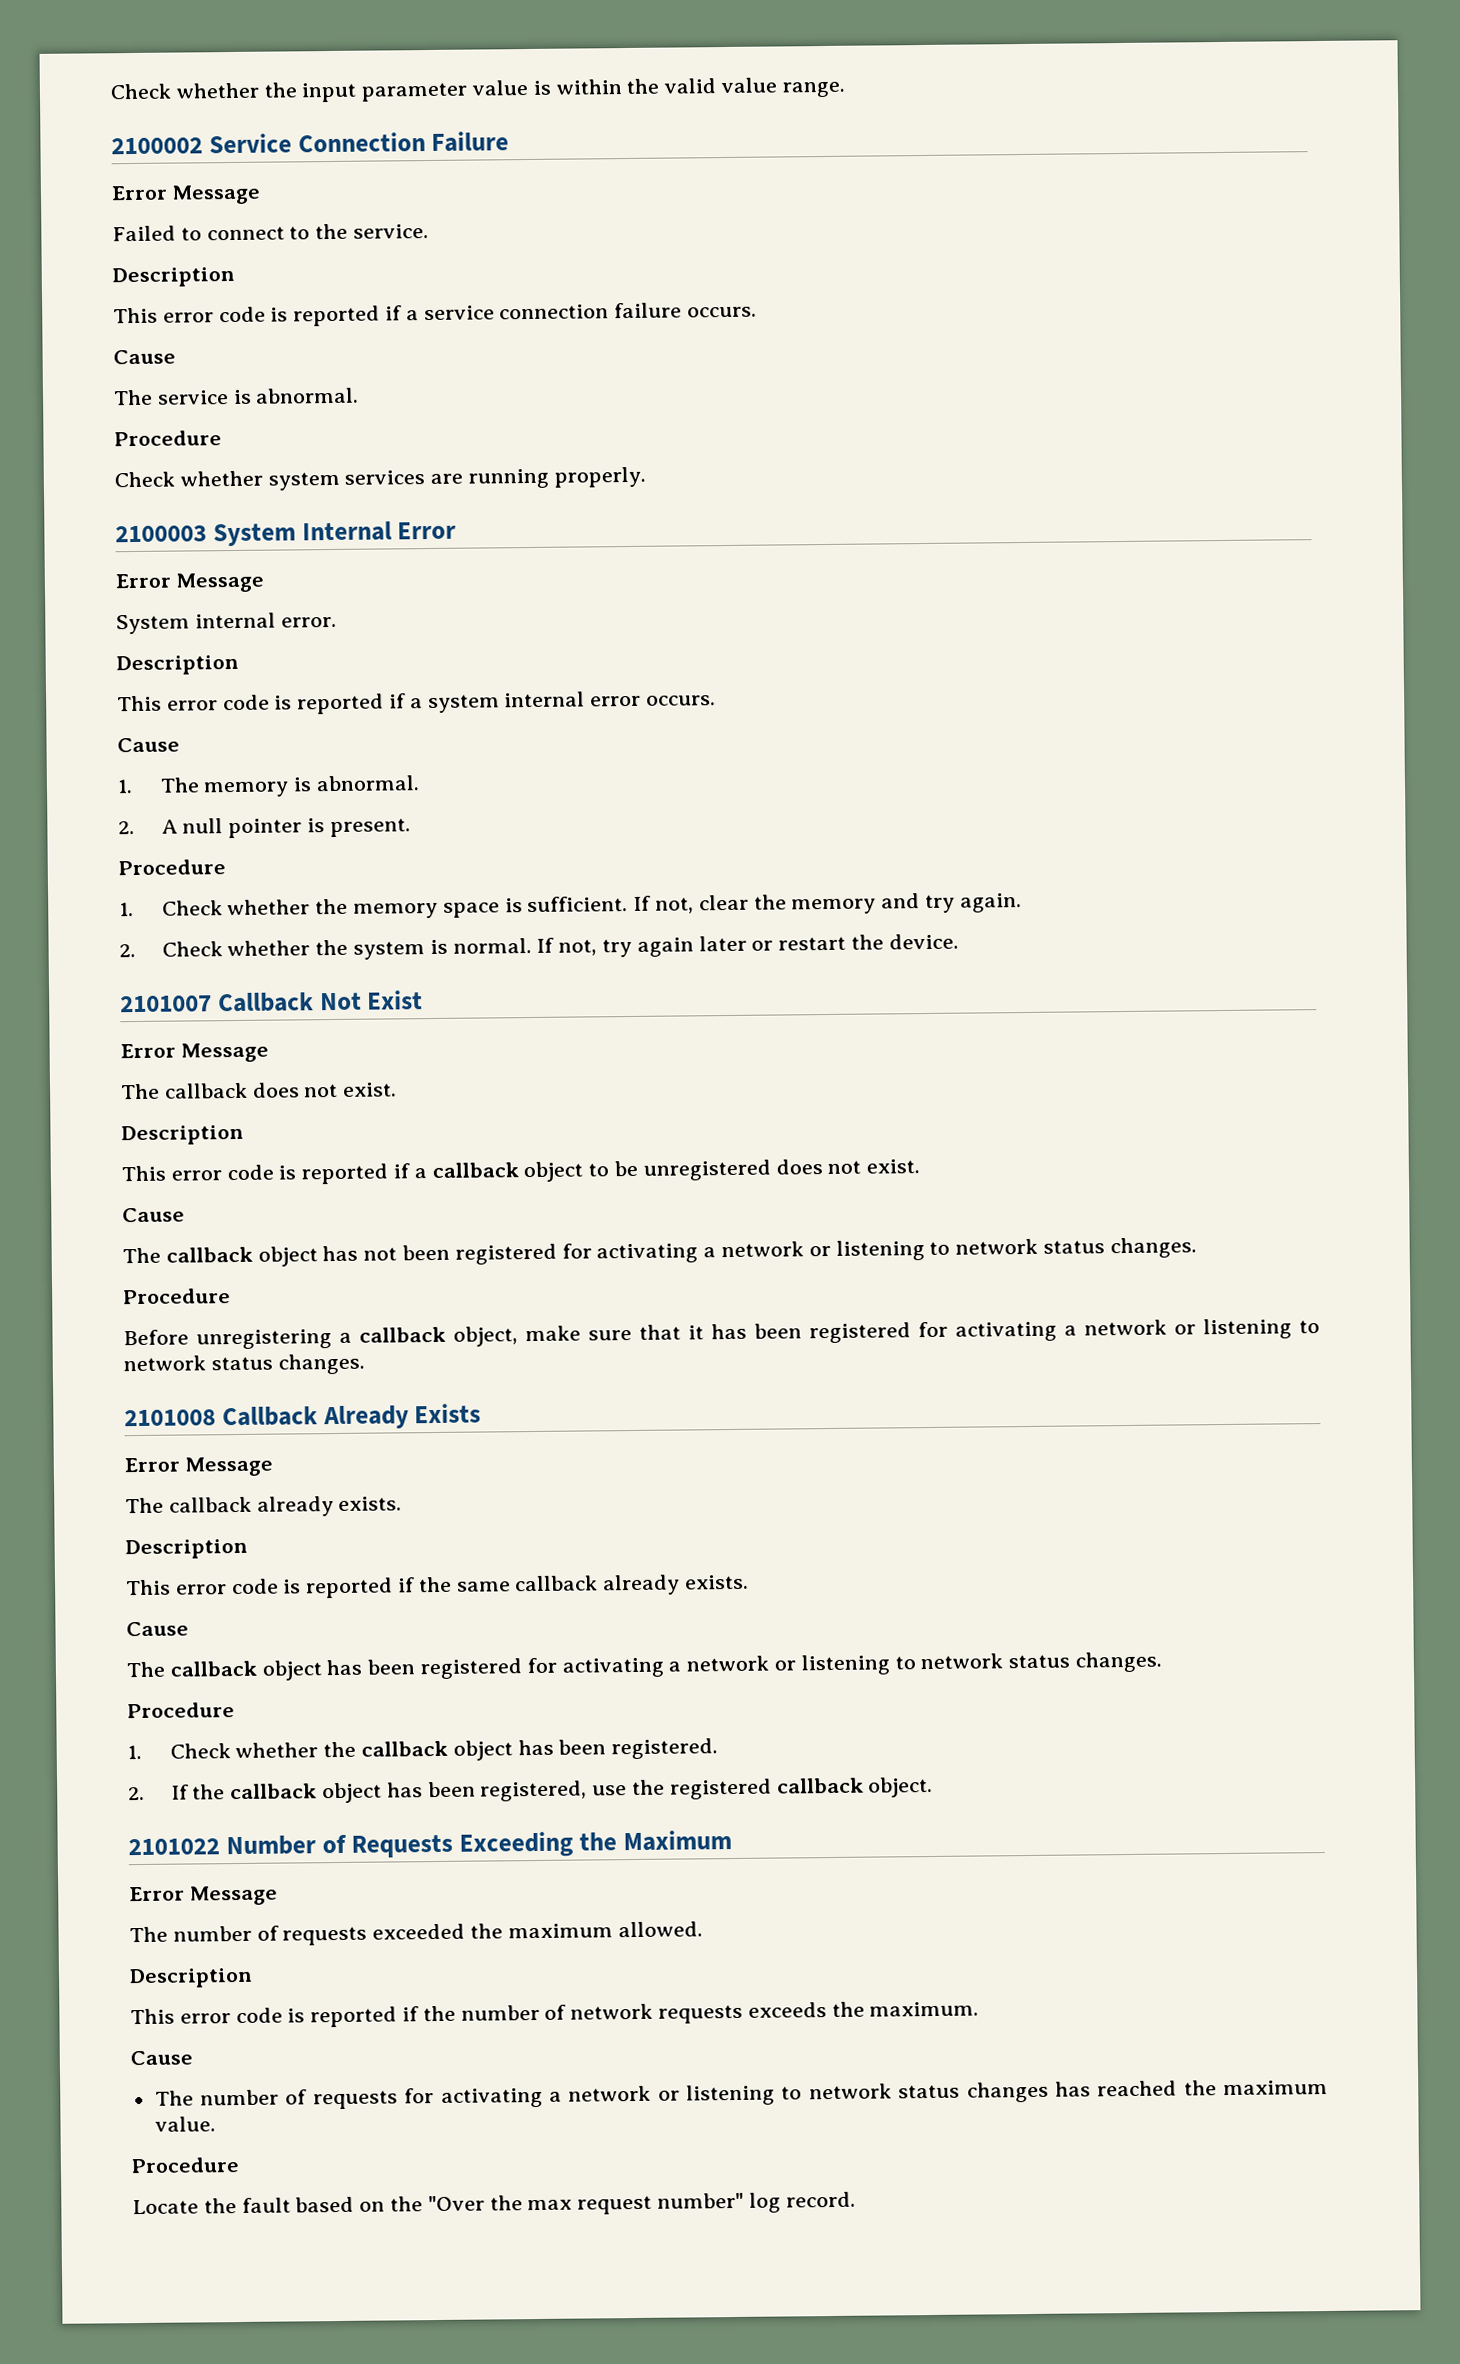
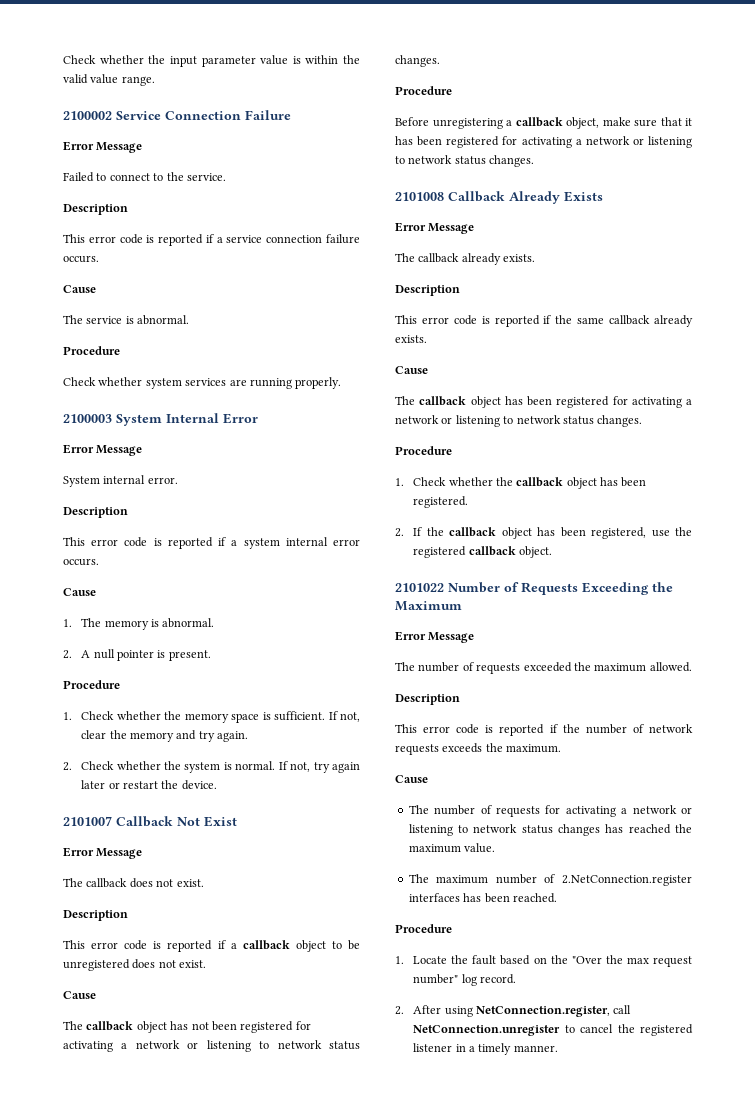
  The number of requests for activating a network or listening to network status changes has reached the maximum value.
+ The maximum number of 2.NetConnection.register interfaces has been reached.
  Procedure
- Locate the fault based on the "Over the max request number" log record.
+ 1. Locate the fault based on the "Over the max request number" log record.
+ 2. After using NetConnection.register, call NetConnection.unregister to cancel the registered listener in a timely manner.

